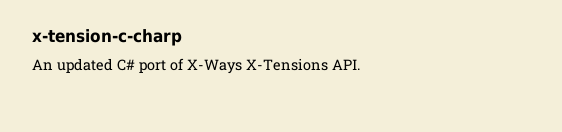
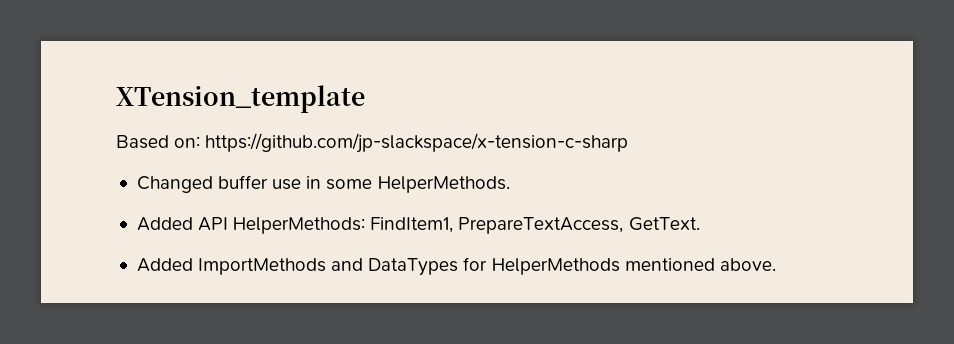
- x-tension-c-charp
- An updated C# port of X-Ways X-Tensions API.
+ XTension_template
+ Based on: https://github.com/jp-slackspace/x-tension-c-sharp
+ Changed buffer use in some HelperMethods.
+ Added API HelperMethods: FindItem1, PrepareTextAccess, GetText.
+ Added ImportMethods and DataTypes for HelperMethods mentioned above.

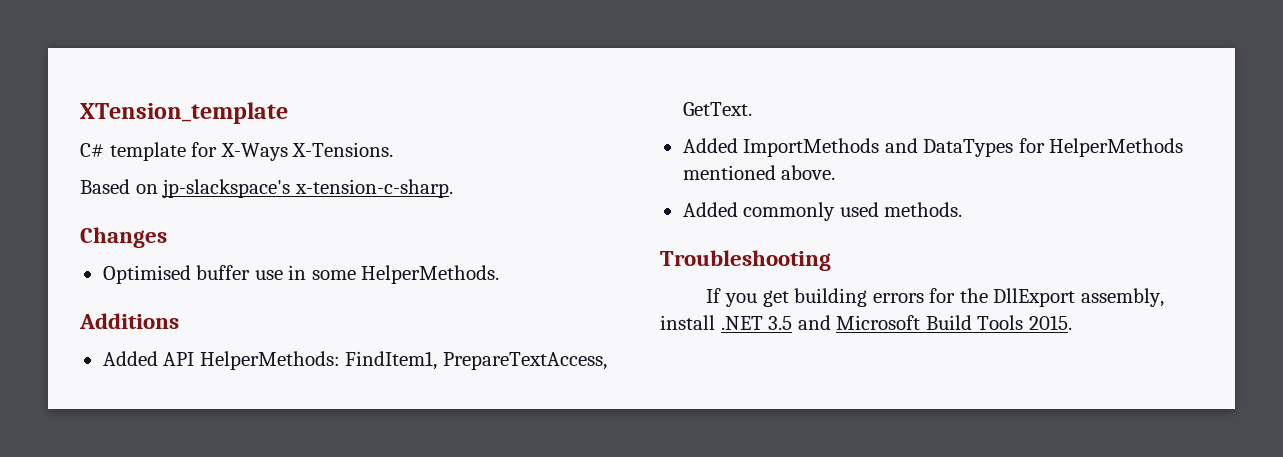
- Based on: https://github.com/jp-slackspace/x-tension-c-sharp
- Changed buffer use in some HelperMethods.
+ C# template for X-Ways X-Tensions.
+ Based on jp-slackspace's x-tension-c-sharp.
+ Changes
+ Optimised buffer use in some HelperMethods.
+ Additions
+ Added commonly used methods.
+ Troubleshooting
+ If you get building errors for the DllExport assembly, install .NET 3.5 and Microsoft Build Tools 2015.

